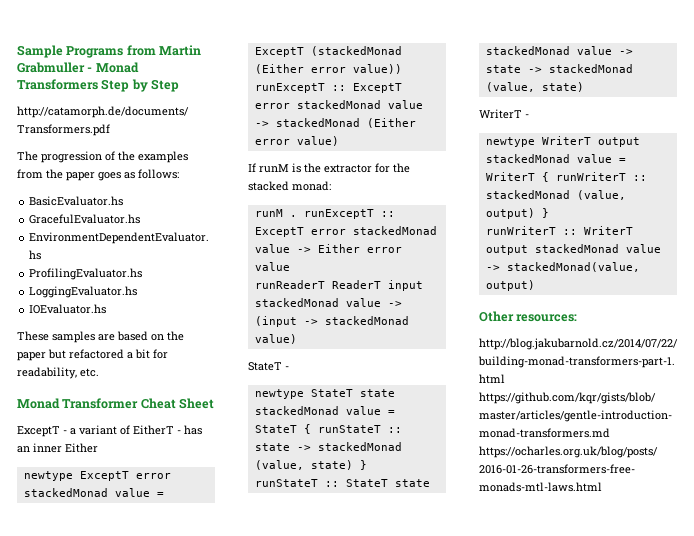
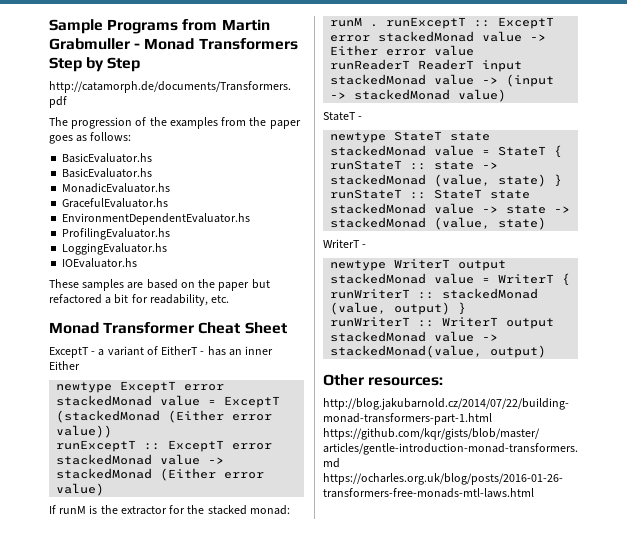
  The progression of the examples from the paper goes as follows:
  BasicEvaluator.hs
+ BasicEvaluator.hs
+ MonadicEvaluator.hs

